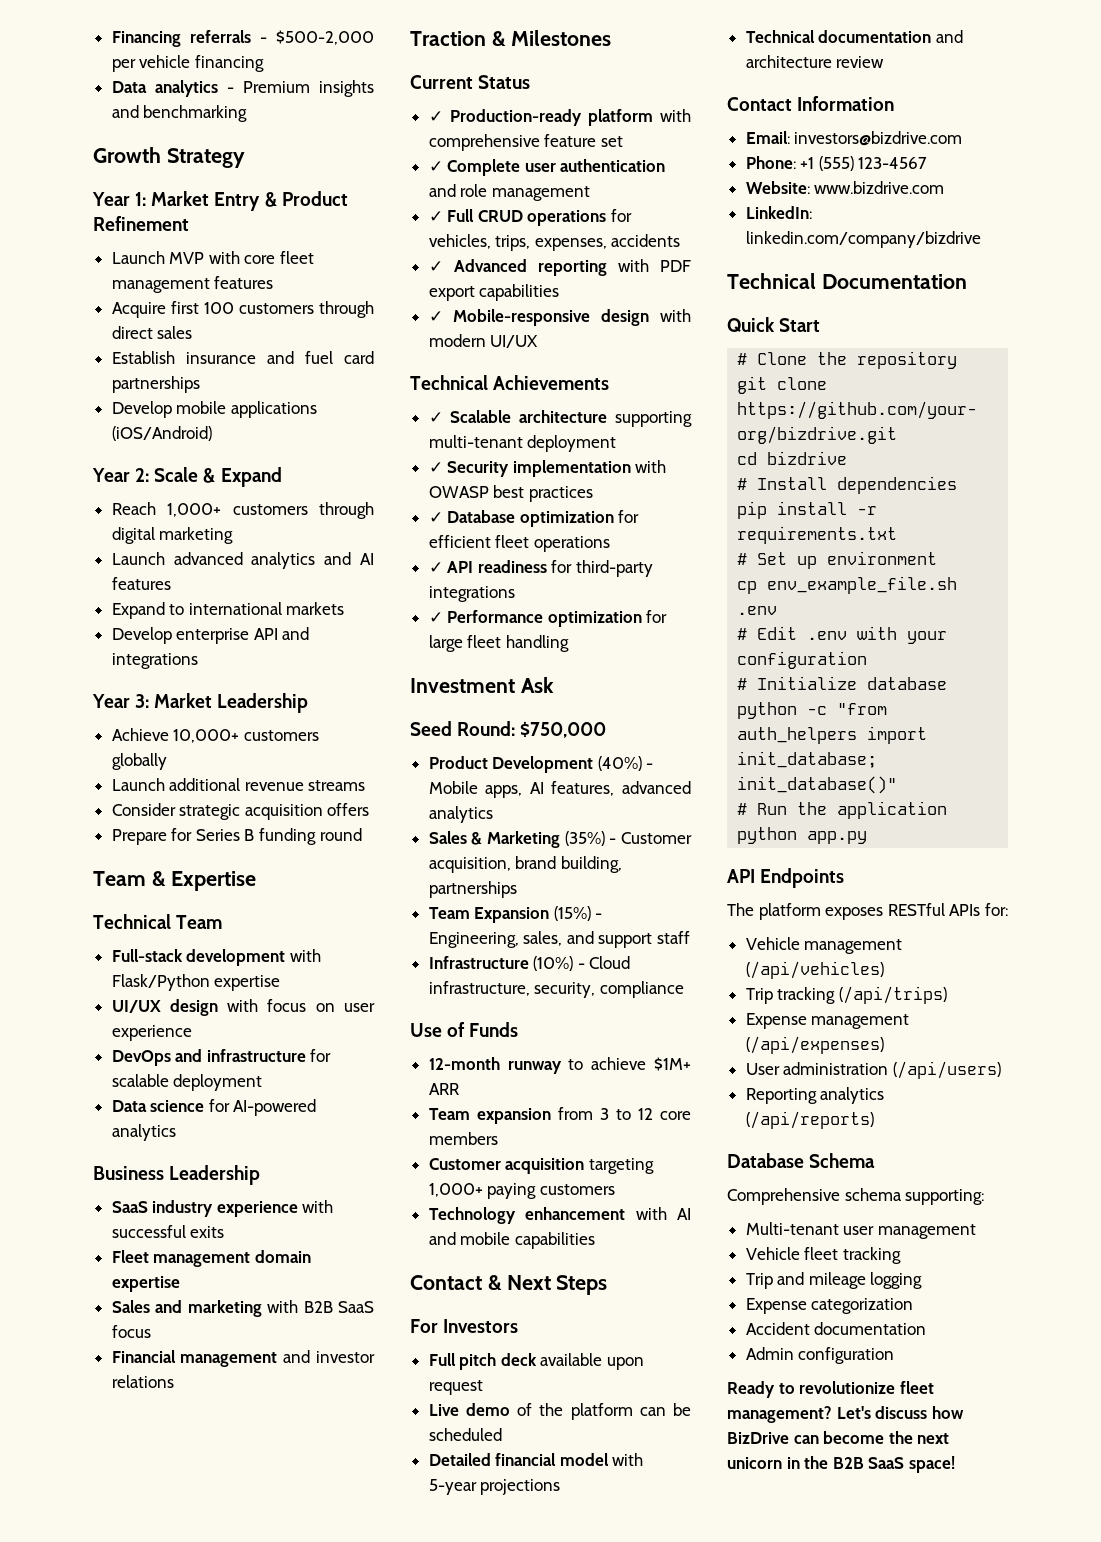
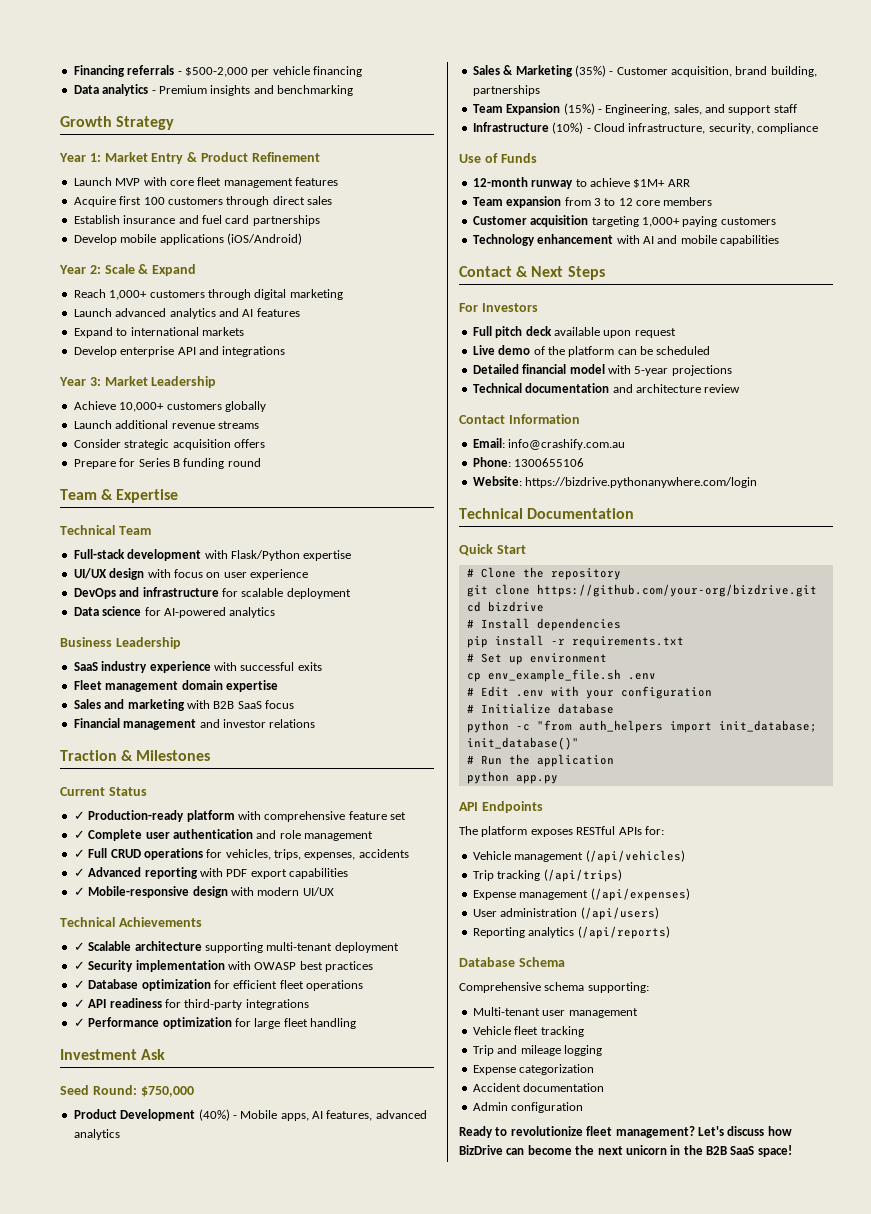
- Email: investors@bizdrive.com
+ Email: info@crashify.com.au
- Phone: +1 (555) 123-4567
- Website: www.bizdrive.com
- LinkedIn: linkedin.com/company/bizdrive
+ Phone: 1300655106
+ Website: https://bizdrive.pythonanywhere.com/login

